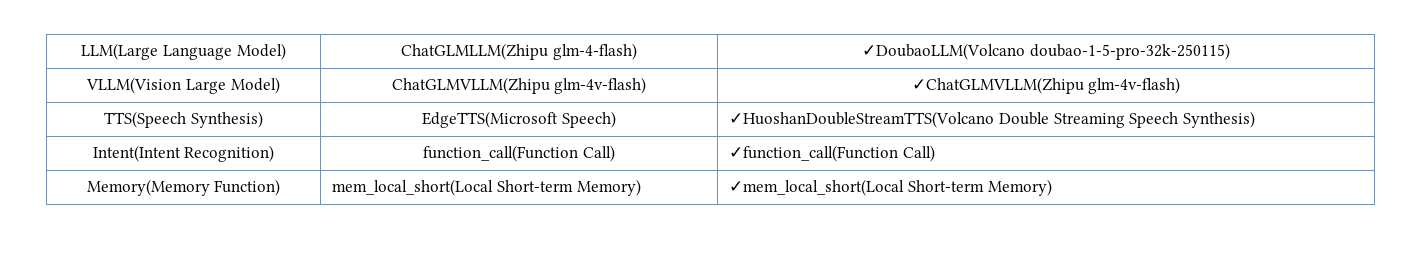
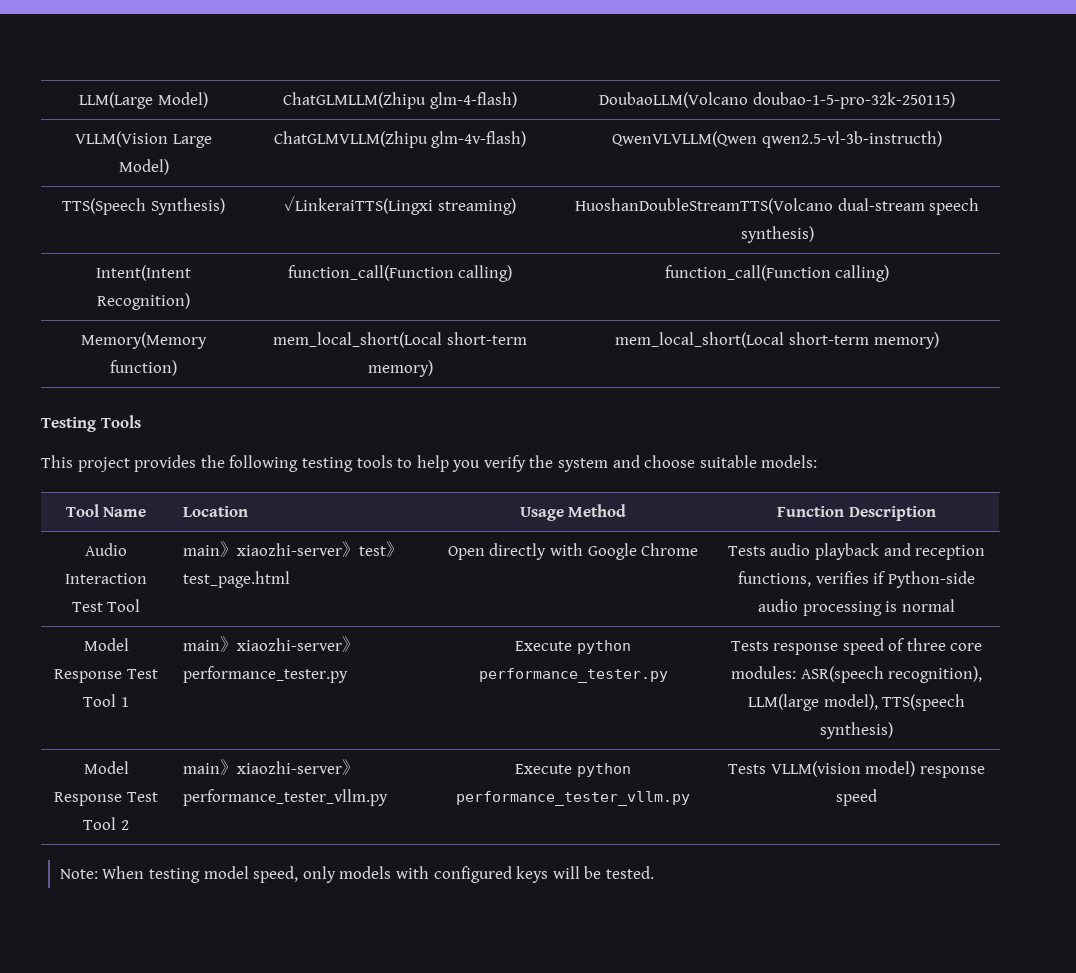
- LLM(Large Language Model) | ChatGLMLLM(Zhipu glm-4-flash) | ✓DoubaoLLM(Volcano doubao-1-5-pro-32k-250115)
+ LLM(Large Model) | ChatGLMLLM(Zhipu glm-4-flash) | DoubaoLLM(Volcano doubao-1-5-pro-32k-250115)
- VLLM(Vision Large Model) | ChatGLMVLLM(Zhipu glm-4v-flash) | ✓ChatGLMVLLM(Zhipu glm-4v-flash)
+ VLLM(Vision Large Model) | ChatGLMVLLM(Zhipu glm-4v-flash) | QwenVLVLLM(Qwen qwen2.5-vl-3b-instructh)
- TTS(Speech Synthesis) | EdgeTTS(Microsoft Speech) | ✓HuoshanDoubleStreamTTS(Volcano Double Streaming Speech Synthesis)
+ TTS(Speech Synthesis) | ✓LinkeraiTTS(Lingxi streaming) | HuoshanDoubleStreamTTS(Volcano dual-stream speech synthesis)
- Intent(Intent Recognition) | function_call(Function Call) | ✓function_call(Function Call)
+ Intent(Intent Recognition) | function_call(Function calling) | function_call(Function calling)
- Memory(Memory Function) | mem_local_short(Local Short-term Memory) | ✓mem_local_short(Local Short-term Memory)
+ Memory(Memory function) | mem_local_short(Local short-term memory) | mem_local_short(Local short-term memory)
+ Testing Tools
+ This project provides the following testing tools to help you verify the system and choose suitable models:
+ Tool Name | Location | Usage Method | Function Description
+ Audio Interaction Test Tool | main》xiaozhi-server》test》test_page.html | Open directly with Google Chrome | Tests audio playback and reception functions, verifies if Python-side audio processing is normal
+ Model Response Test Tool 1 | main》xiaozhi-server》performance_tester.py | Execute python performance_tester.py | Tests response speed of three core modules: ASR(speech recognition), LLM(large model), TTS(speech synthesis)
+ Model Response Test Tool 2 | main》xiaozhi-server》performance_tester_vllm.py | Execute python performance_tester_vllm.py | Tests VLLM(vision model) response speed
+ Note: When testing model speed, only models with configured keys will be tested.

